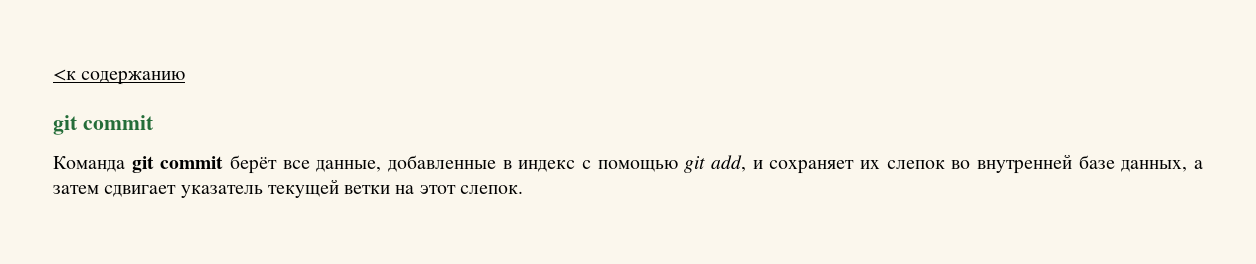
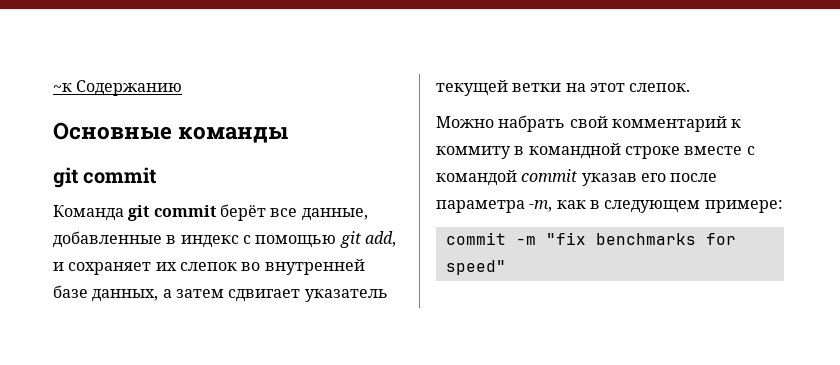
- <к содержанию
+ ~к Содержанию
+ Основные команды
+ Можно набрать свой комментарий к коммиту в командной строке вместе с командой commit указав его после параметра -m, как в следующем примере:
+ commit -m "fix benchmarks for speed"

